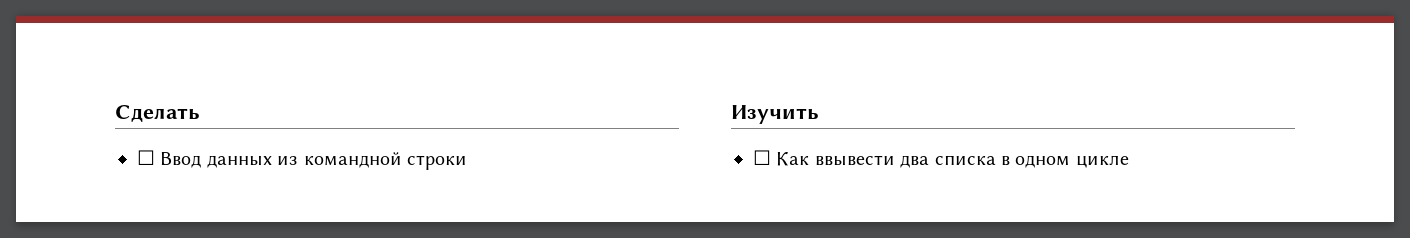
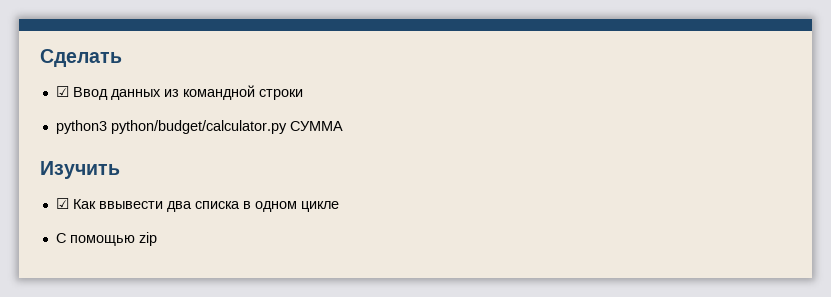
- ☐ Ввод данных из командной строки
+ ☑ Ввод данных из командной строки
+ python3 python/budget/calculator.py СУММА
- ☐ Как ввывести два списка в одном цикле
+ ☑ Как ввывести два списка в одном цикле
+ С помощью zip

